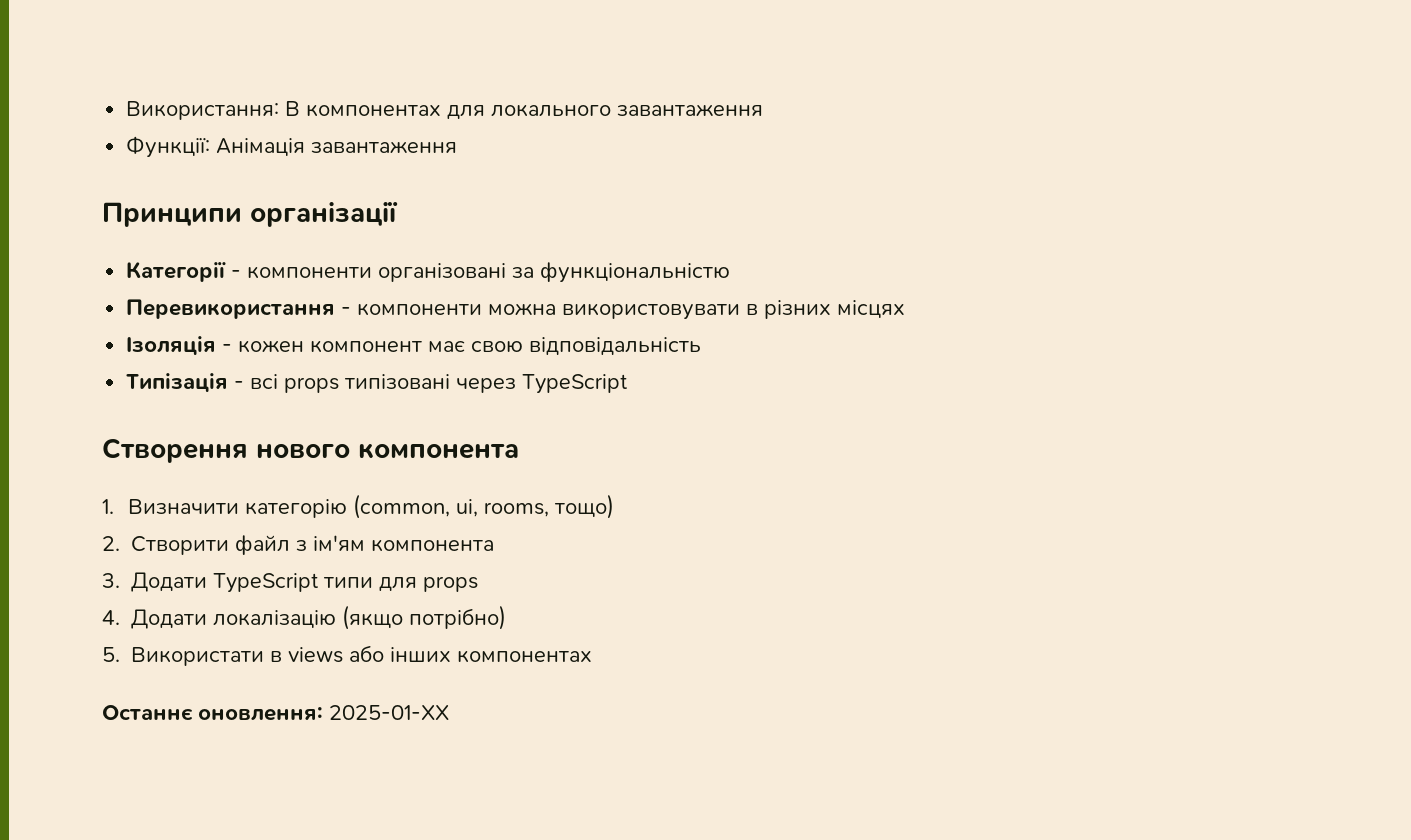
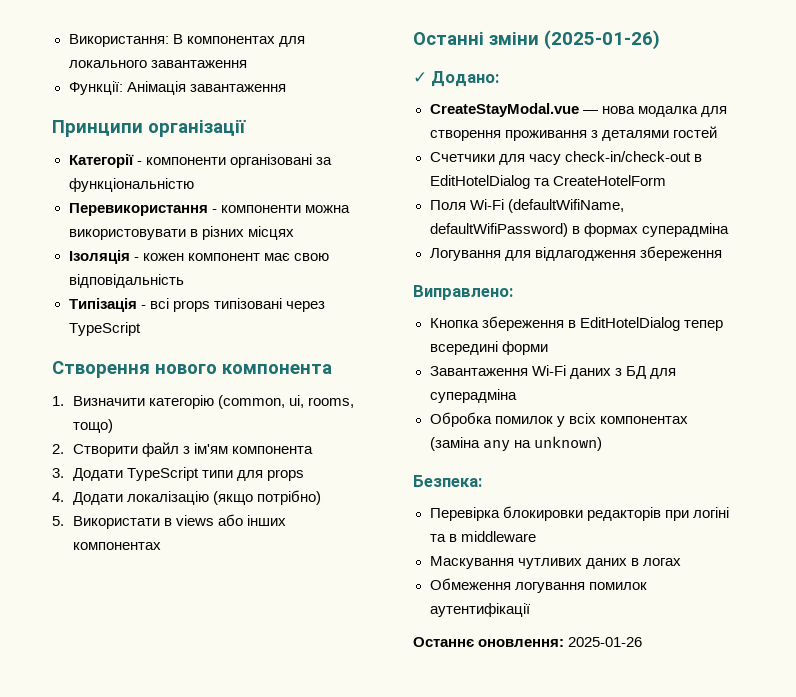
+ Останні зміни (2025-01-26)
+ ✓ Додано:
+ CreateStayModal.vue — нова модалка для створення проживання з деталями гостей
+ Счетчики для часу check-in/check-out в EditHotelDialog та CreateHotelForm
+ Поля Wi-Fi (defaultWifiName, defaultWifiPassword) в формах суперадміна
+ Логування для відлагодження збереження
+ Виправлено:
+ Кнопка збереження в EditHotelDialog тепер всередині форми
+ Завантаження Wi-Fi даних з БД для суперадміна
+ Обробка помилок у всіх компонентах (заміна any на unknown)
+ Безпека:
+ Перевірка блокировки редакторів при логіні та в middleware
+ Маскування чутливих даних в логах
+ Обмеження логування помилок аутентифікації
- Останнє оновлення: 2025-01-XX
+ Останнє оновлення: 2025-01-26

